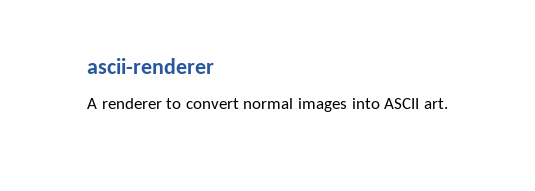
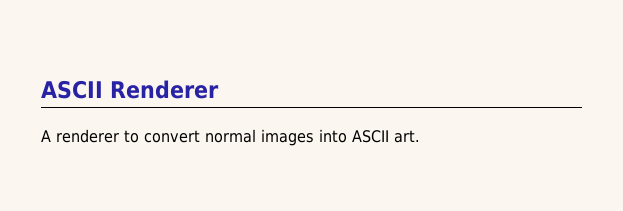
- ascii-renderer
+ ASCII Renderer

